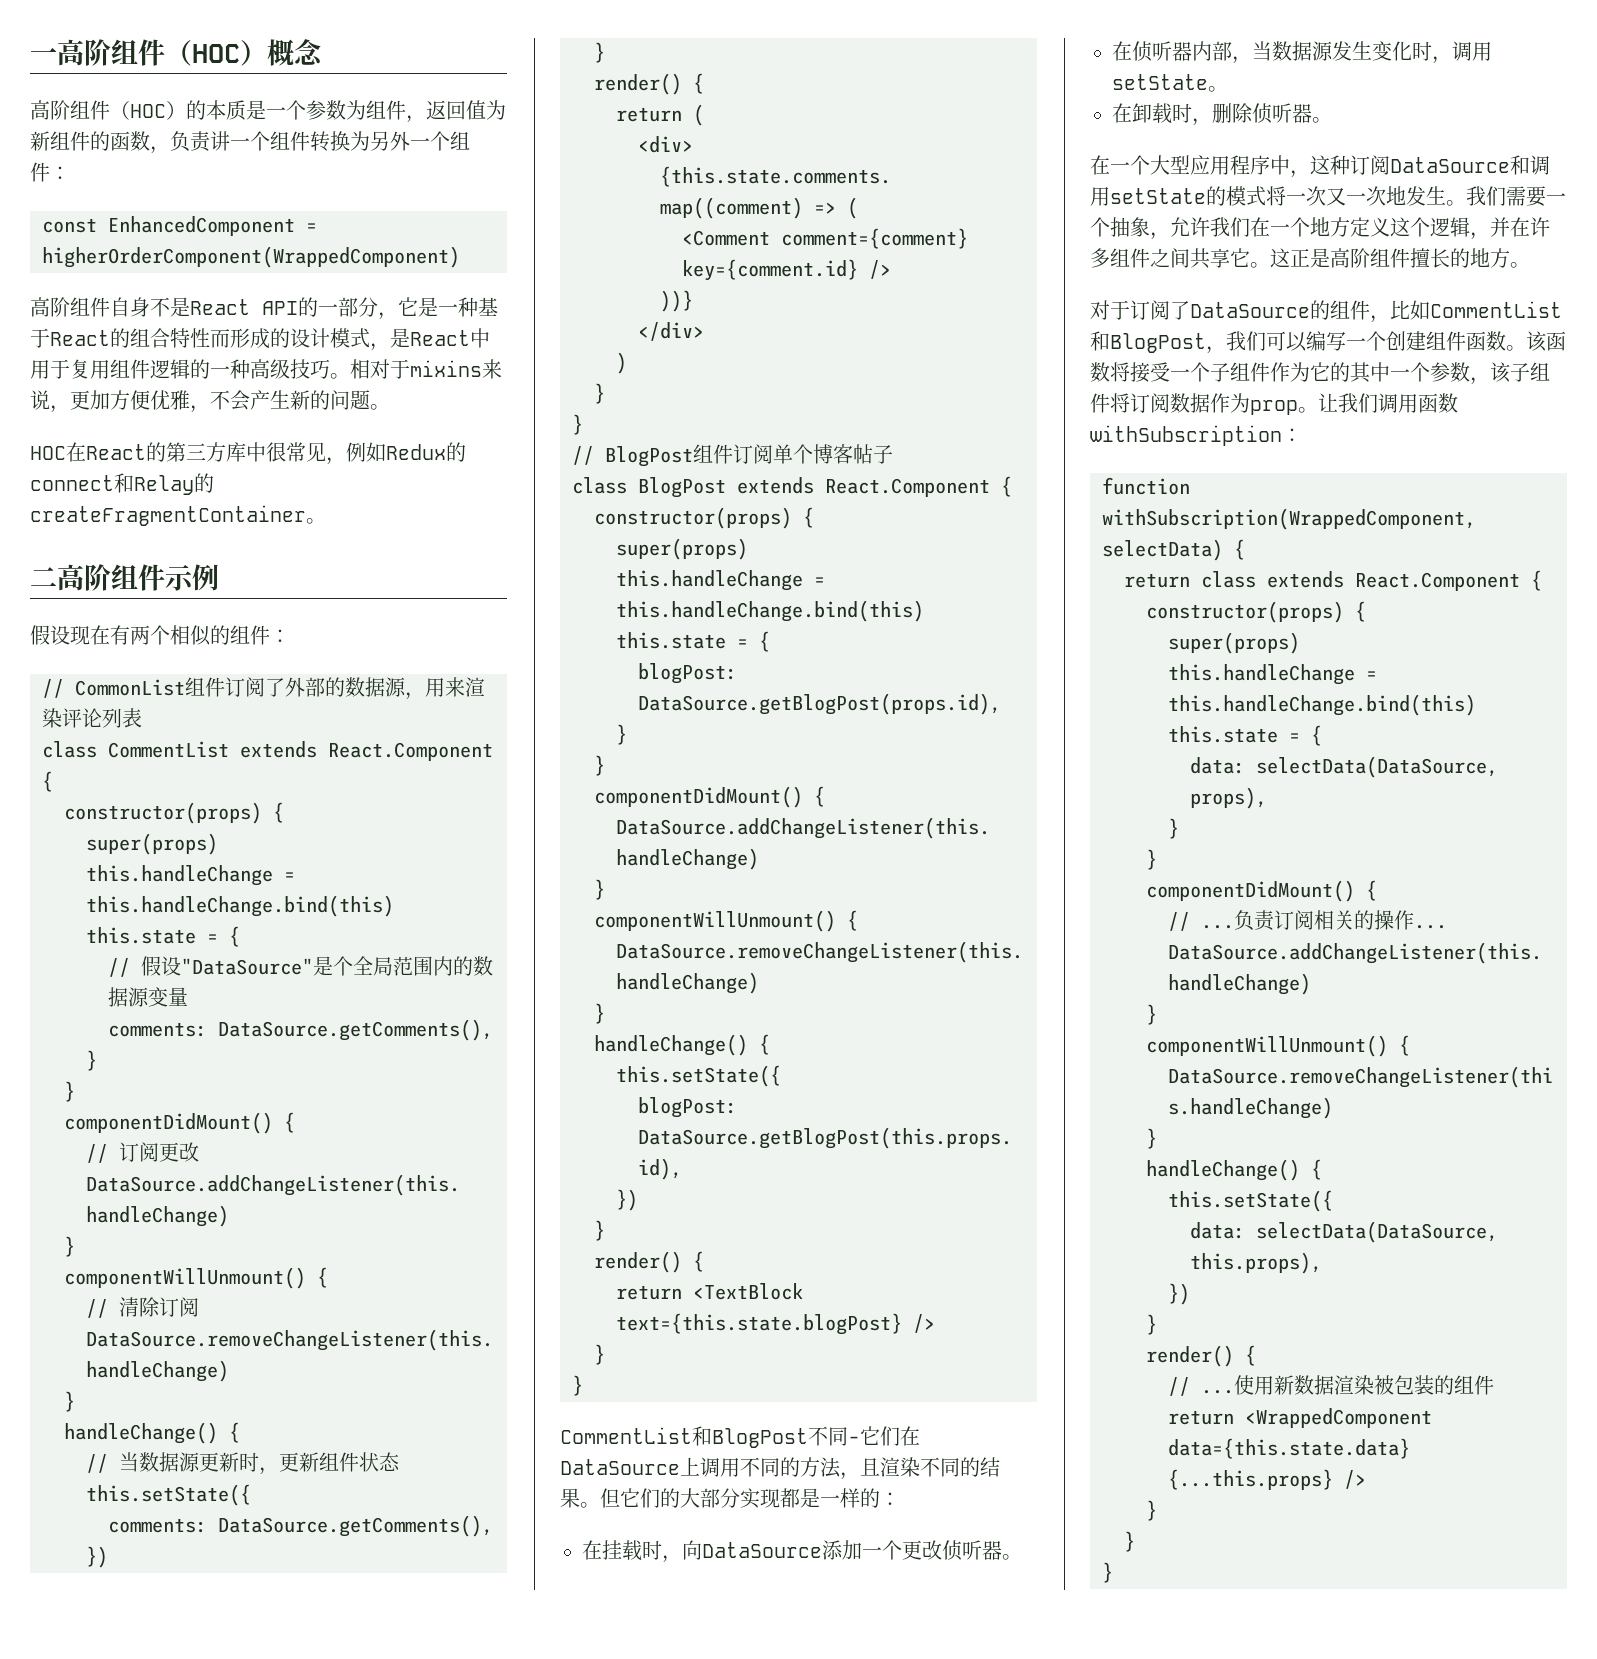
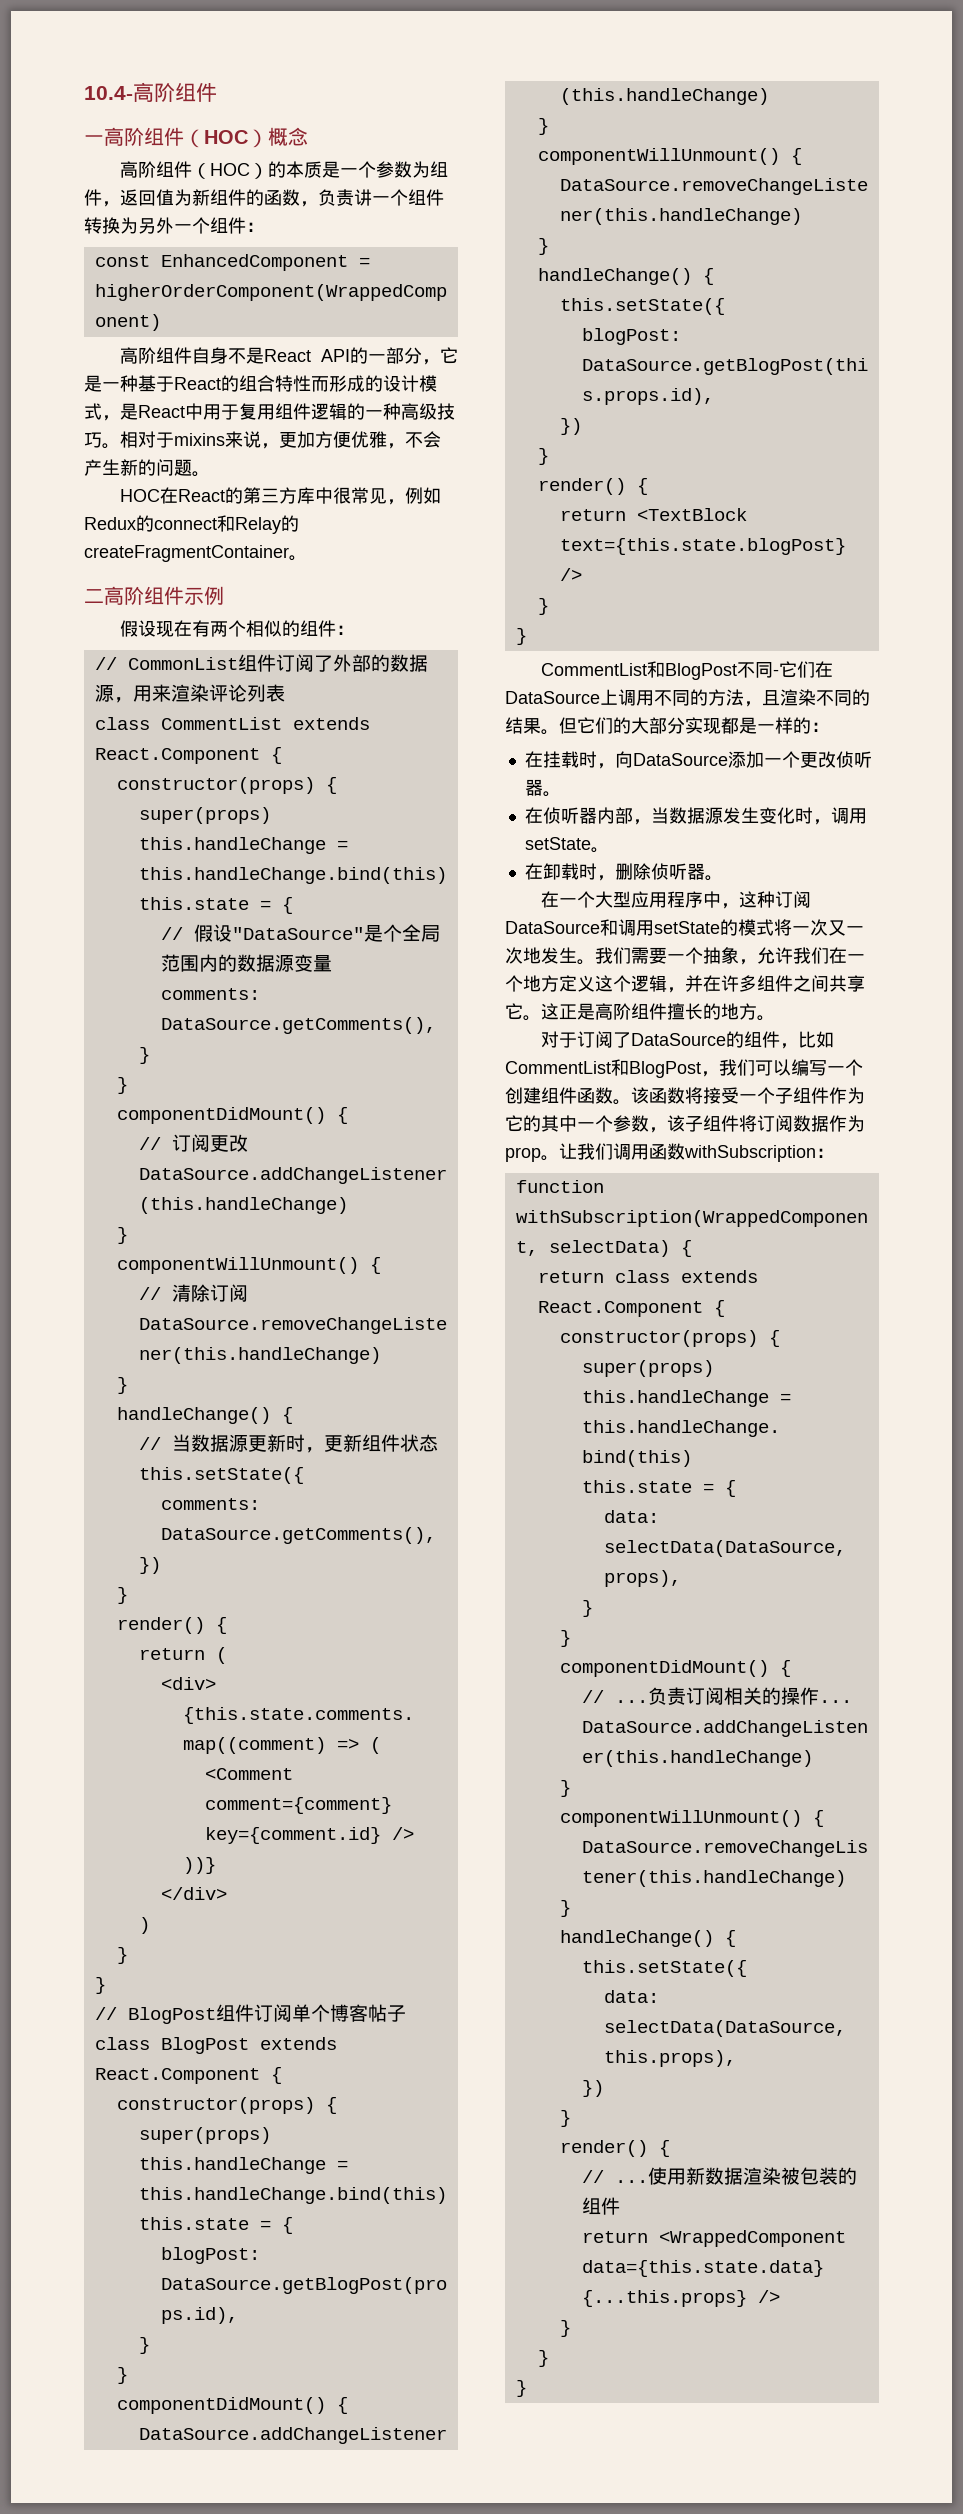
+ 10.4-高阶组件

